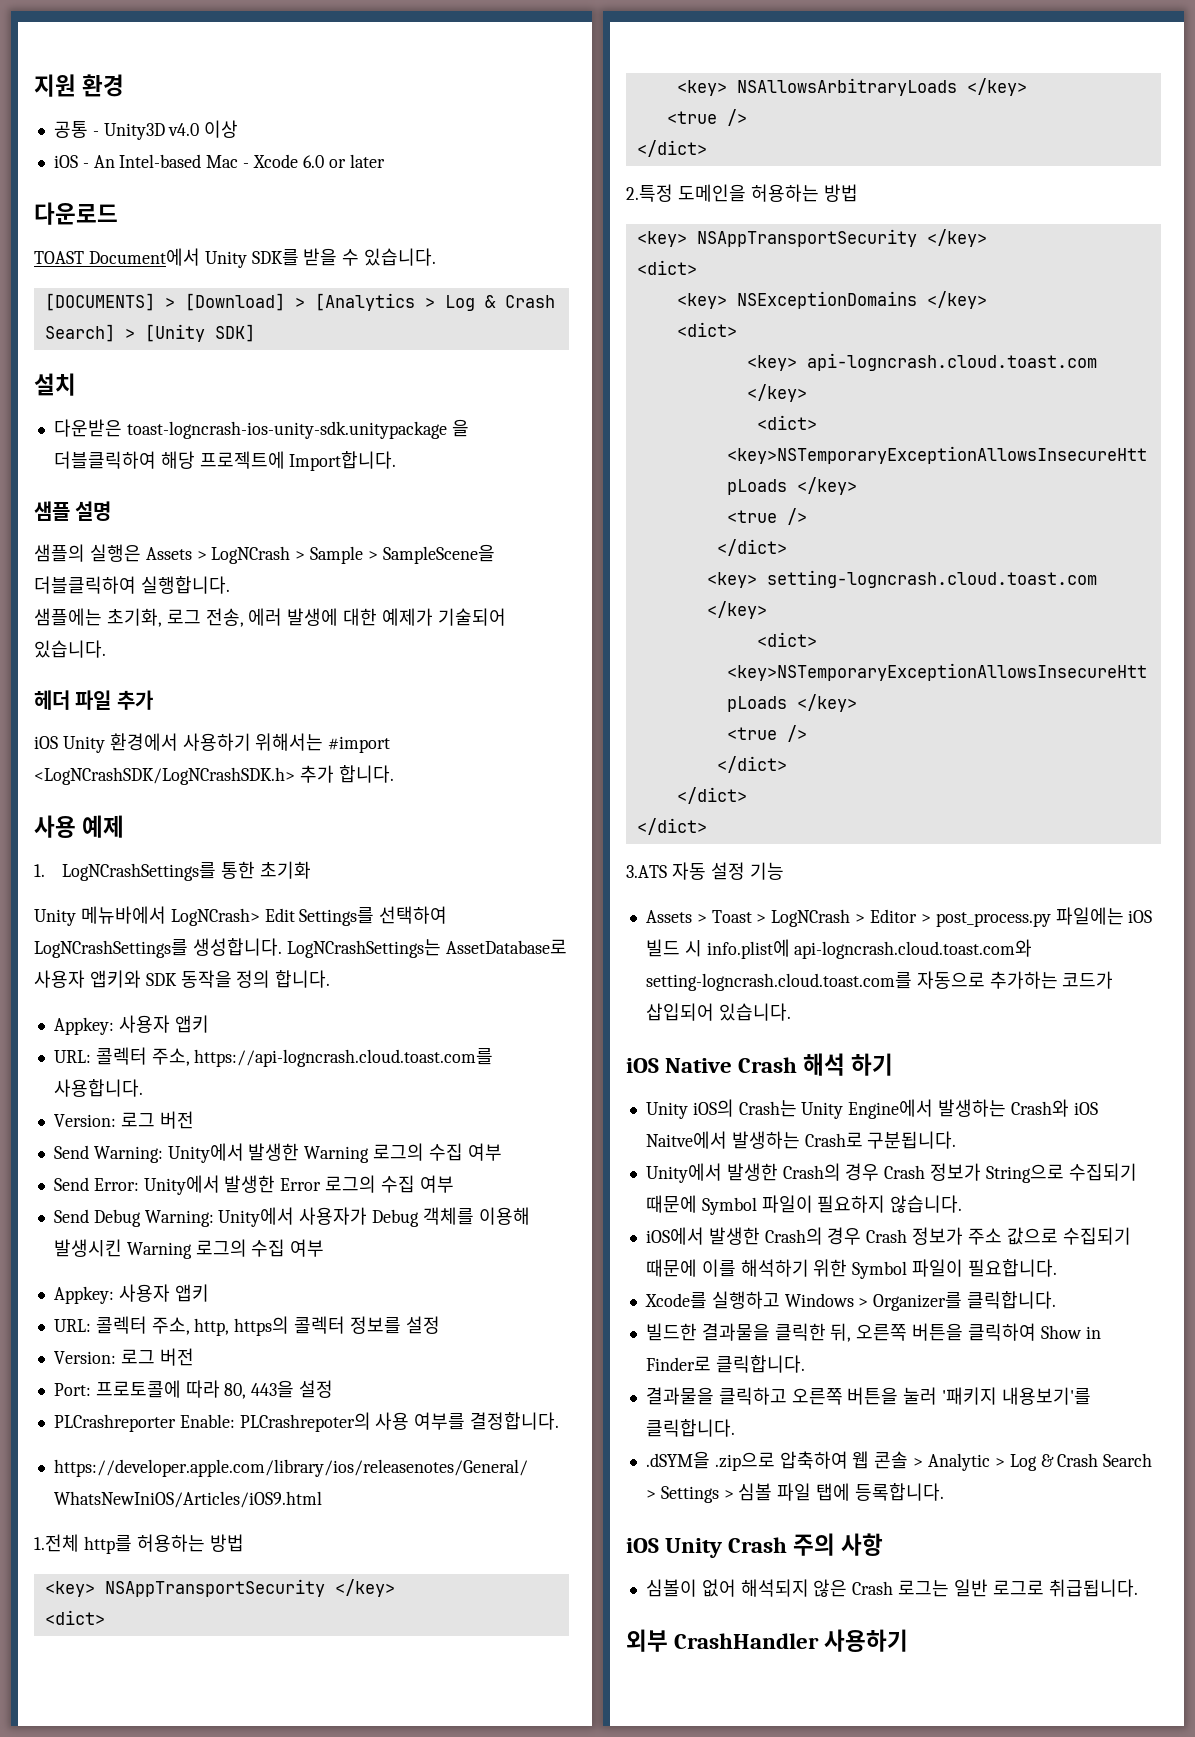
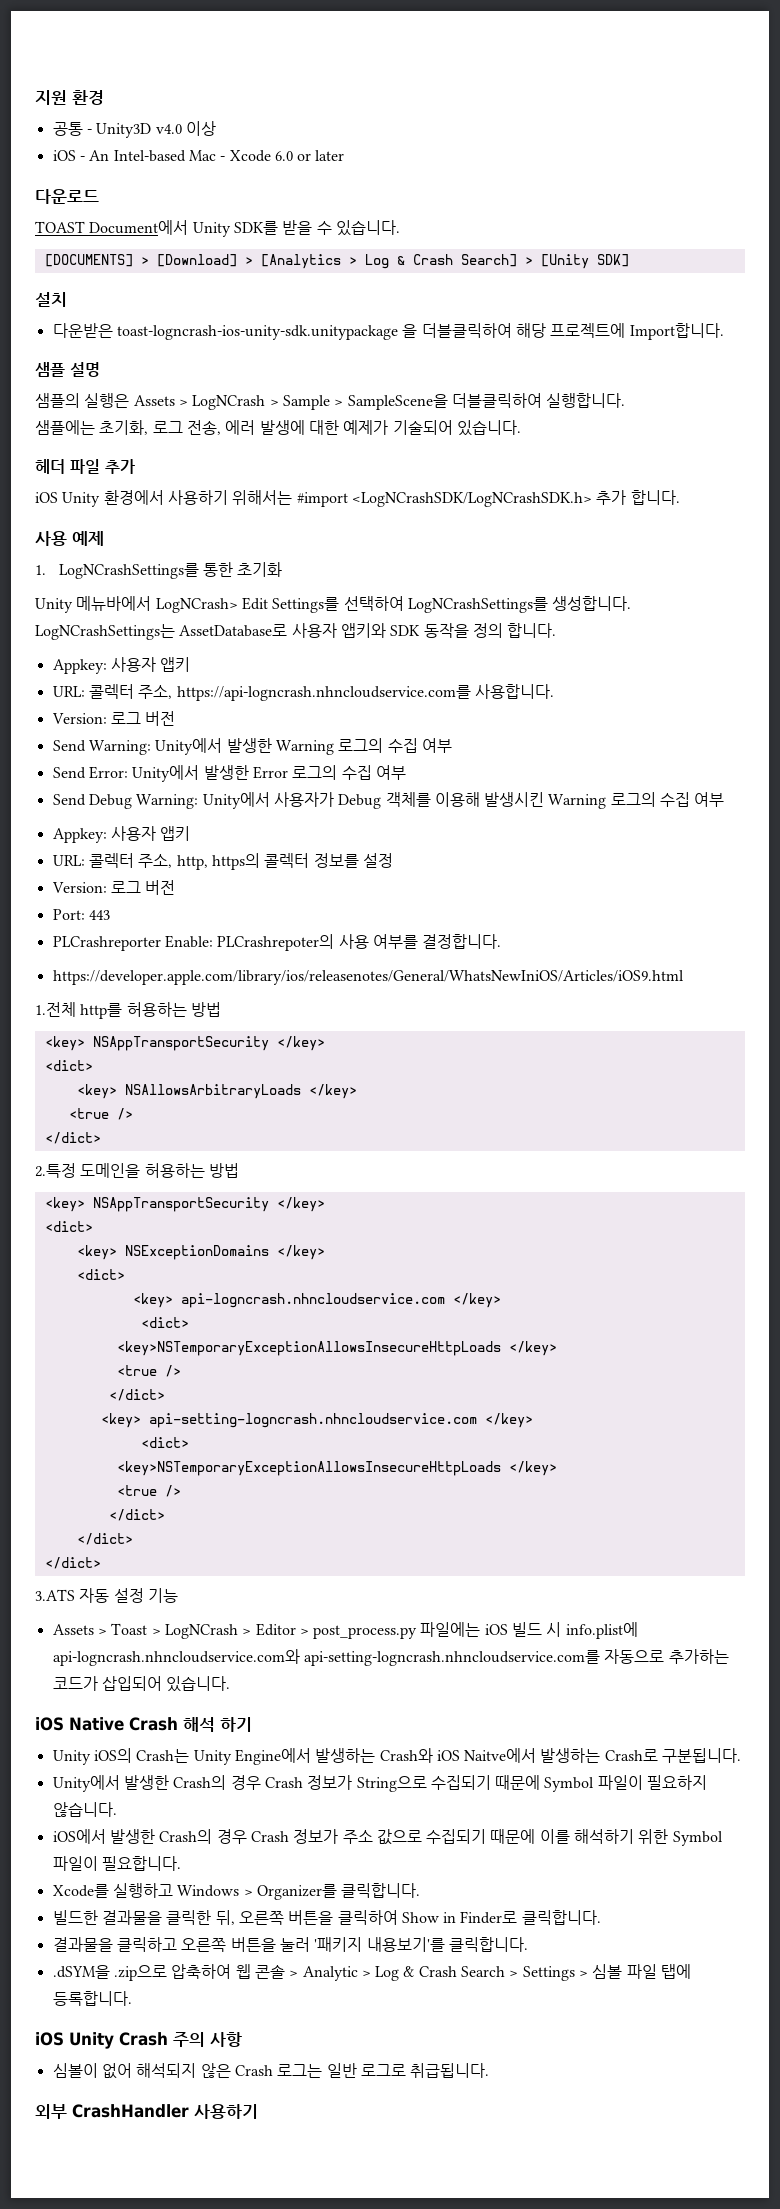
- URL: 콜렉터 주소, https://api-logncrash.cloud.toast.com를 사용합니다.
+ URL: 콜렉터 주소, https://api-logncrash.nhncloudservice.com를 사용합니다.
- Port: 프로토콜에 따라 80, 443을 설정
+ Port: 443
- <key> api-logncrash.cloud.toast.com </key>
+ <key> api-logncrash.nhncloudservice.com </key>
- <key> setting-logncrash.cloud.toast.com </key>
+ <key> api-setting-logncrash.nhncloudservice.com </key>
- Assets > Toast > LogNCrash > Editor > post_process.py 파일에는 iOS 빌드 시 info.plist에 api-logncrash.cloud.toast.com와 setting-logncrash.cloud.toast.com를 자동으로 추가하는 코드가 삽입되어 있습니다.
+ Assets > Toast > LogNCrash > Editor > post_process.py 파일에는 iOS 빌드 시 info.plist에 api-logncrash.nhncloudservice.com와 api-setting-logncrash.nhncloudservice.com를 자동으로 추가하는 코드가 삽입되어 있습니다.

